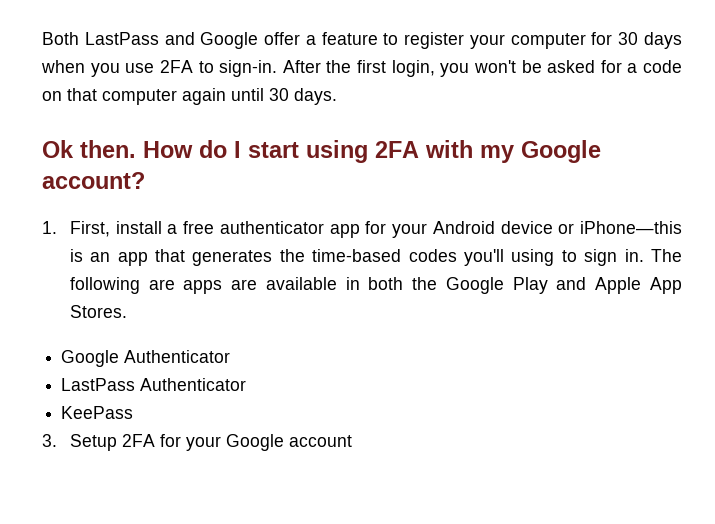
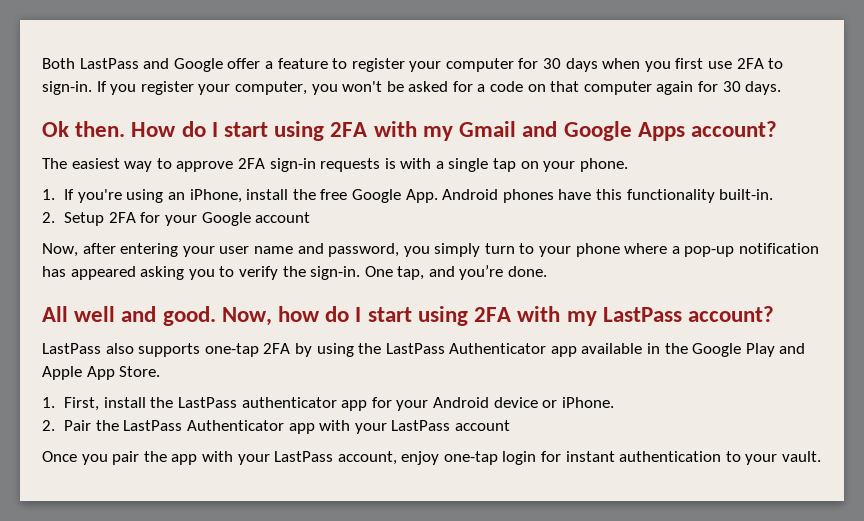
- Both LastPass and Google offer a feature to register your computer for 30 days when you use 2FA to sign-in.
+ Both LastPass and Google offer a feature to register your computer for 30 days when you first use 2FA to sign-in.
- After the first login, you won't be asked for a code on that computer again until 30 days.
+ If you register your computer, you won't be asked for a code on that computer again for 30 days.
- How do I start using 2FA with my Google account?
- 1. First, install a free authenticator app for your Android device or iPhone—this is an app that generates the time-based codes you'll using to sign in. The following are apps are available in both the Google Play and Apple App Stores.
- Google Authenticator
- LastPass Authenticator
- KeePass
- 3. Setup 2FA for your Google account
+ How do I start using 2FA with my Gmail and Google Apps account?
+ The easiest way to approve 2FA sign-in requests is with a single tap on your phone.
+ 1. If you're using an iPhone, install the free Google App. Android phones have this functionality built-in.
+ 2. Setup 2FA for your Google account
+ Now, after entering your user name and password, you simply turn to your phone where a pop-up notification has appeared asking you to verify the sign-in. One tap, and you’re done.
+ All well and good. Now, how do I start using 2FA with my LastPass account?
+ LastPass also supports one-tap 2FA by using the LastPass Authenticator app available in the Google Play and Apple App Store.
+ 1. First, install the LastPass authenticator app for your Android device or iPhone.
+ 2. Pair the LastPass Authenticator app with your LastPass account
+ Once you pair the app with your LastPass account, enjoy one-tap login for instant authentication to your vault.

